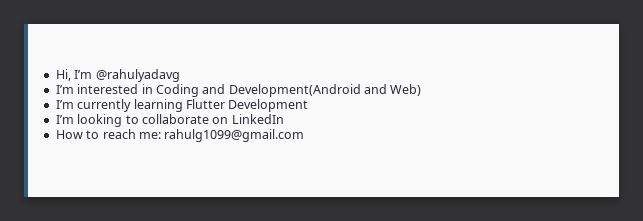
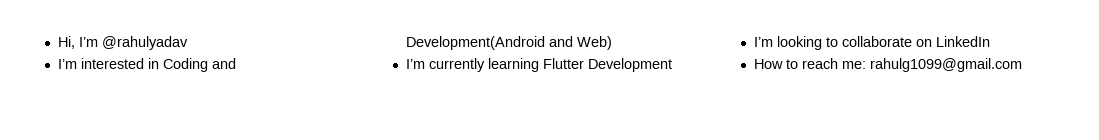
- Hi, I’m @rahulyadavg
+ Hi, I’m @rahulyadav

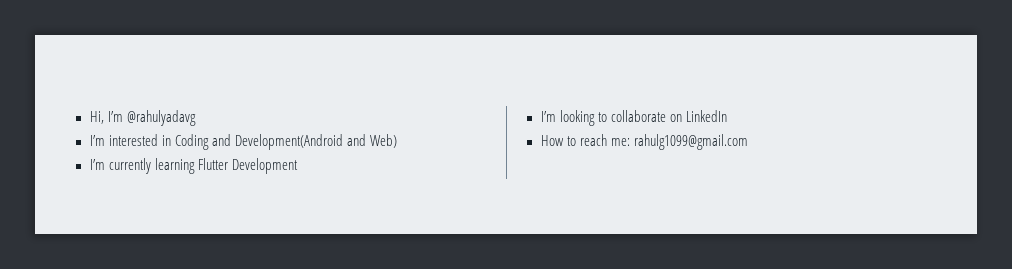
- Hi, I’m @rahulyadav
+ Hi, I’m @rahulyadavg

